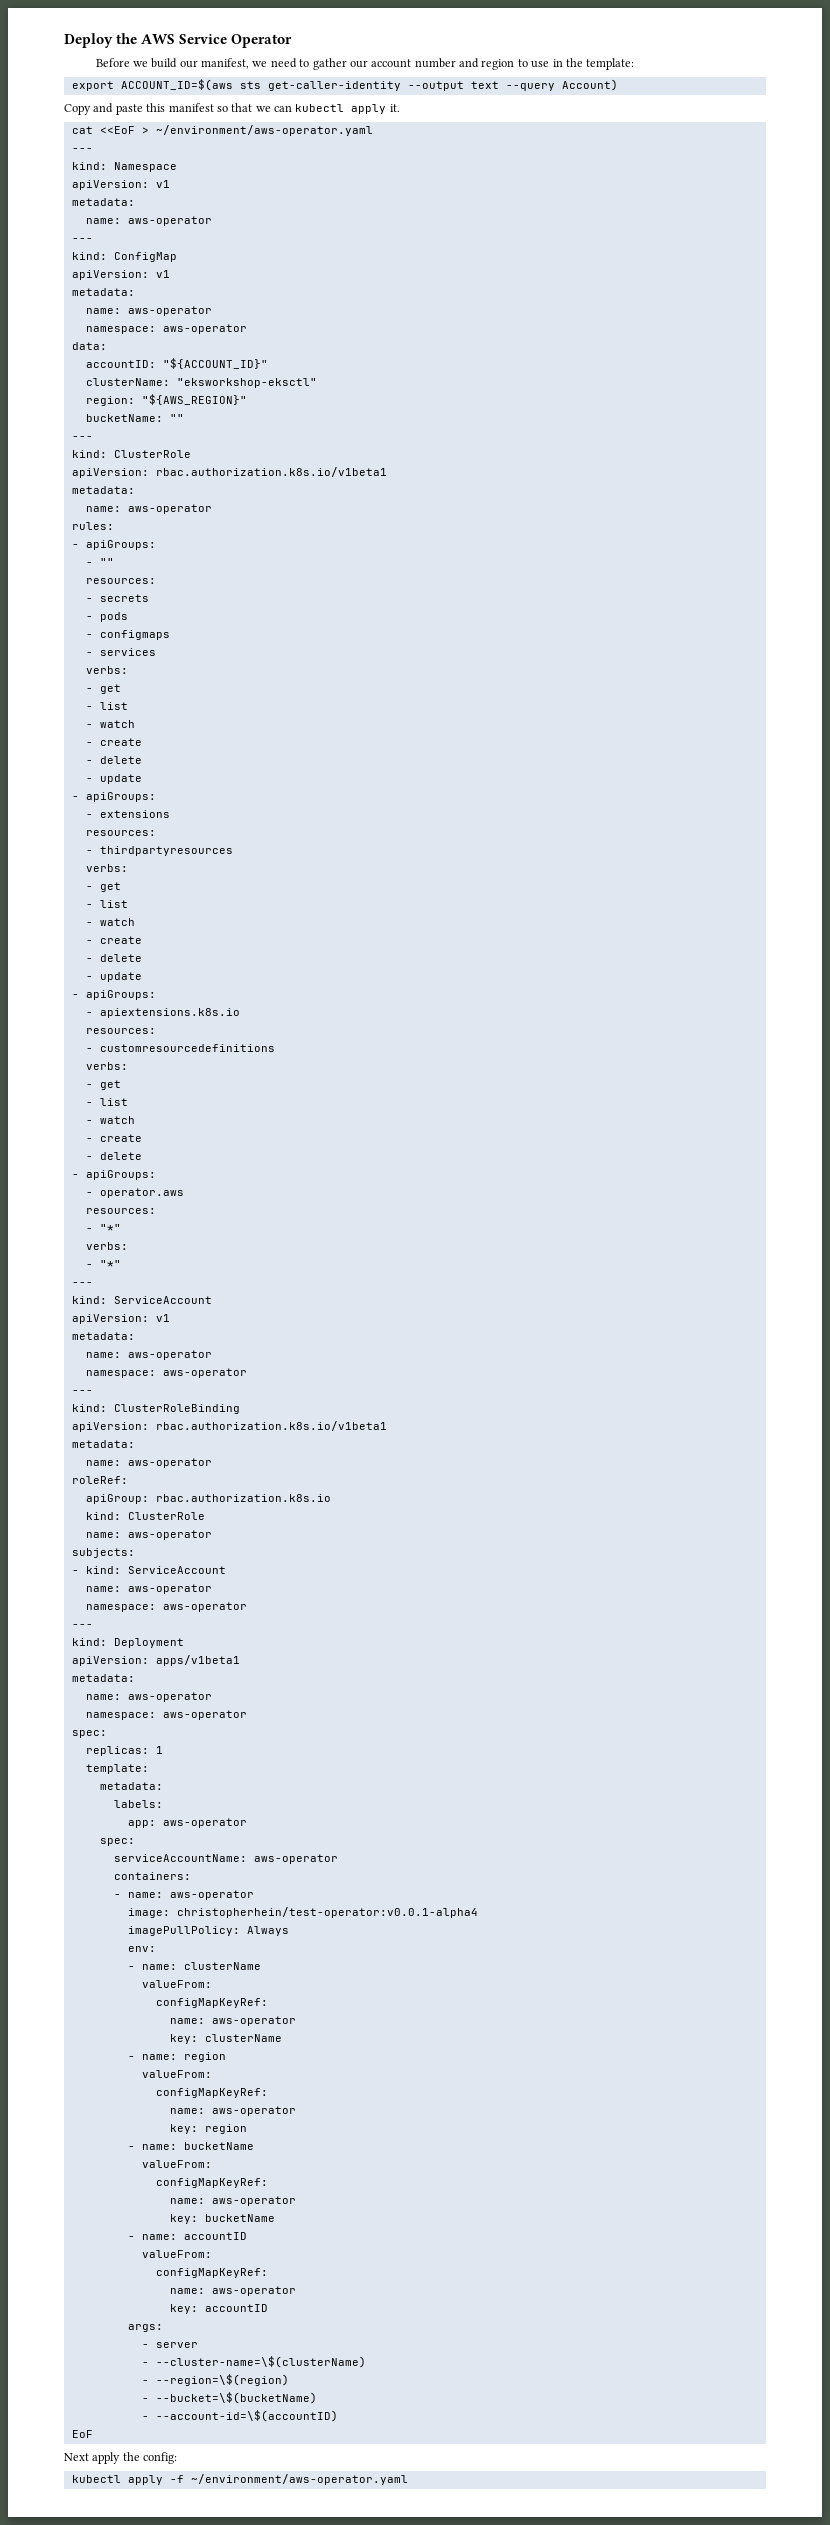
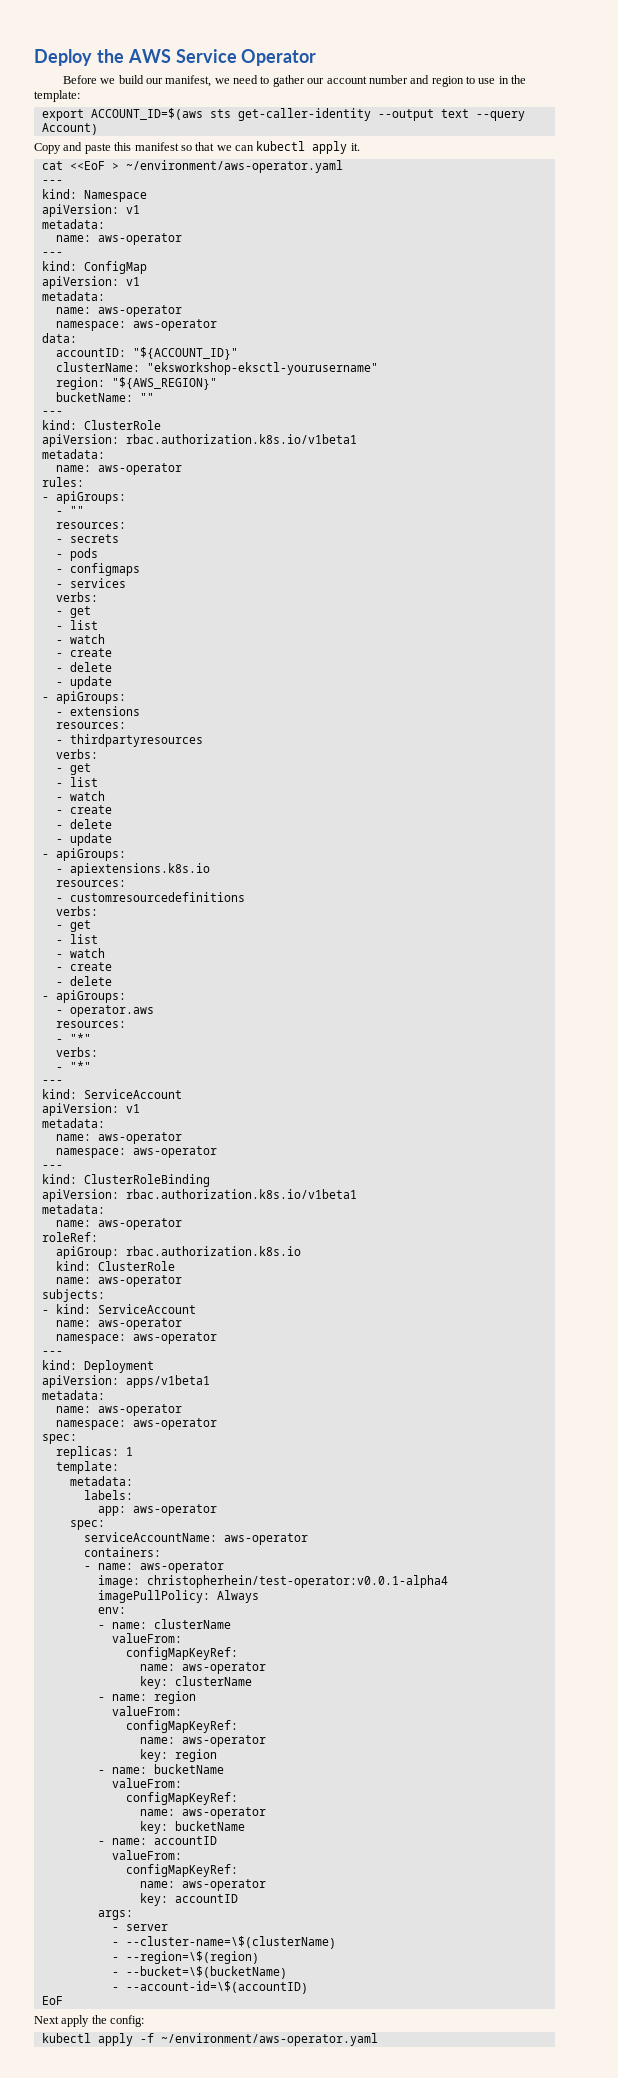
- clusterName: "eksworkshop-eksctl"
+ clusterName: "eksworkshop-eksctl-yourusername"

